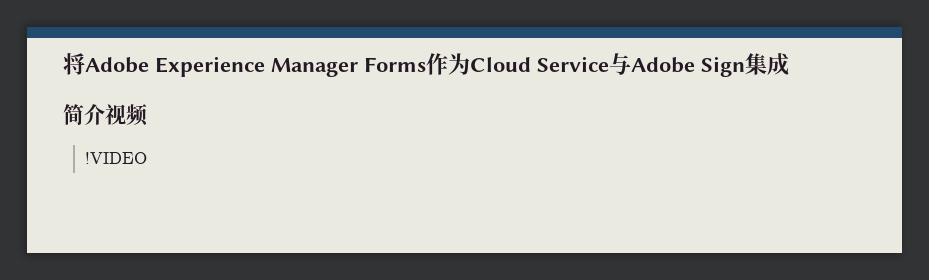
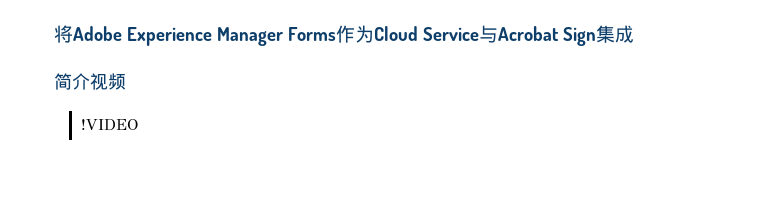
- 将Adobe Experience Manager Forms作为Cloud Service与Adobe Sign集成
+ 将Adobe Experience Manager Forms作为Cloud Service与Acrobat Sign集成

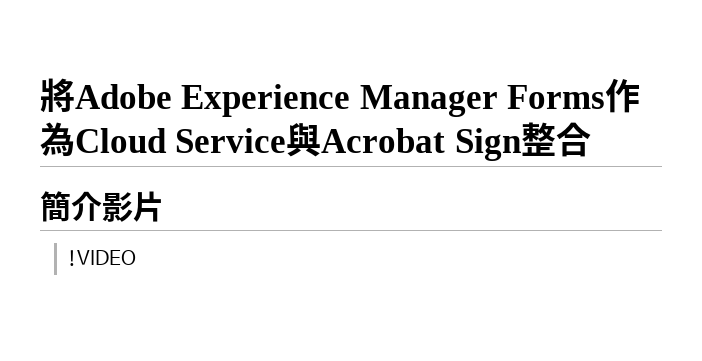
- 将Adobe Experience Manager Forms作为Cloud Service与Acrobat Sign集成
- 简介视频
+ 將Adobe Experience Manager Forms作為Cloud Service與Acrobat Sign整合
+ 簡介影片

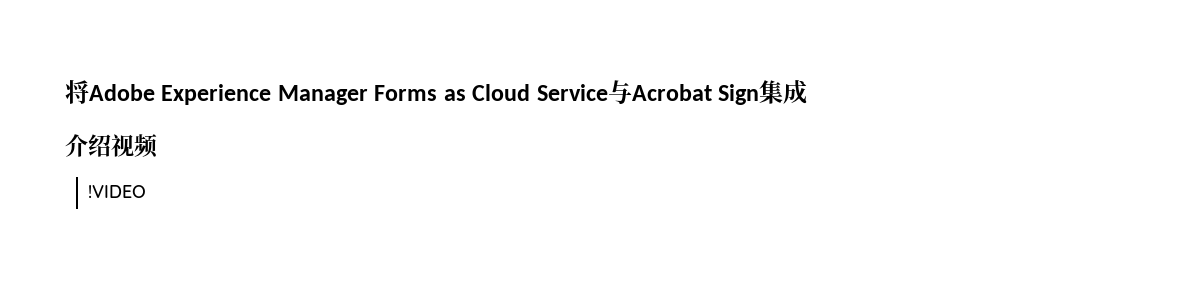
- 將Adobe Experience Manager Forms作為Cloud Service與Acrobat Sign整合
- 簡介影片
+ 将Adobe Experience Manager Forms as Cloud Service与Acrobat Sign集成
+ 介绍视频

